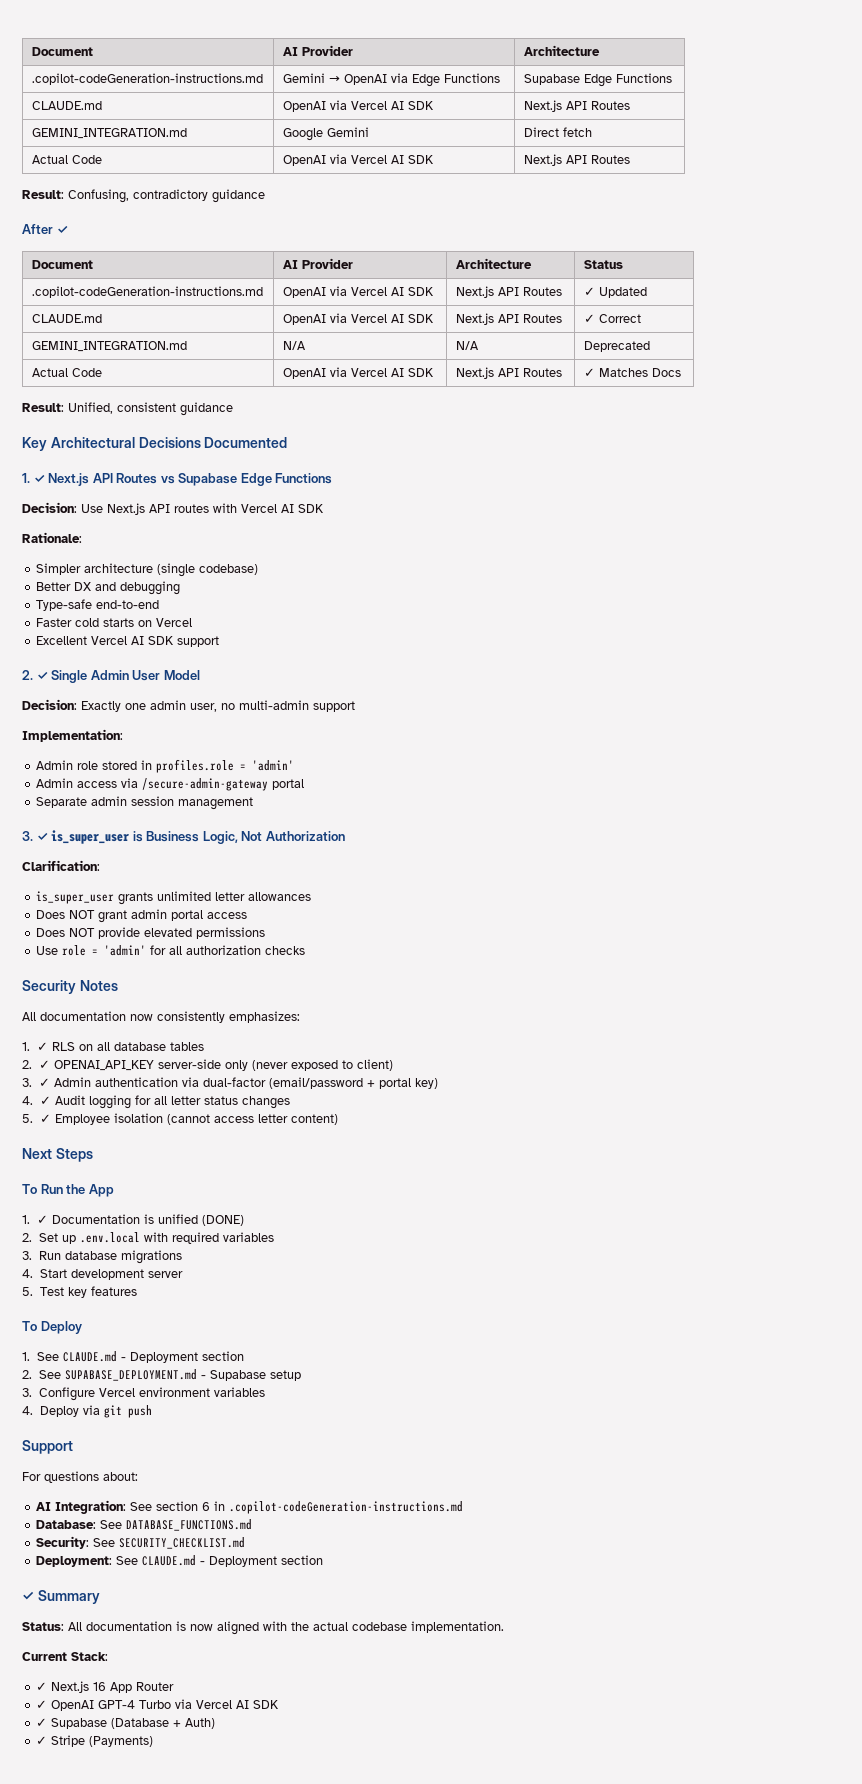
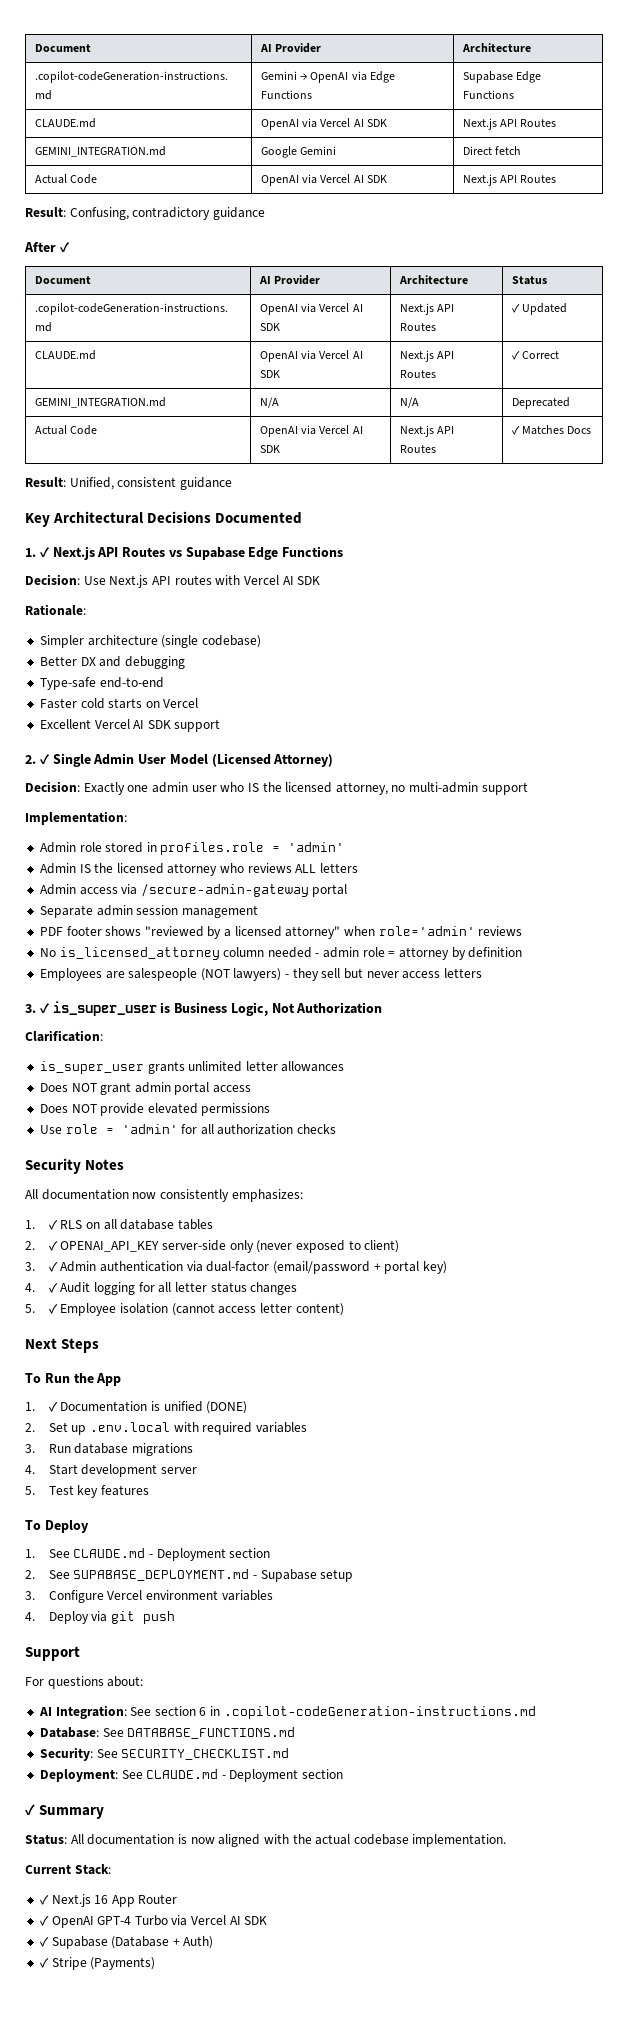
- 2. ✓ Single Admin User Model
+ 2. ✓ Single Admin User Model (Licensed Attorney)
- Decision: Exactly one admin user, no multi-admin support
+ Decision: Exactly one admin user who IS the licensed attorney, no multi-admin support
+ Admin IS the licensed attorney who reviews ALL letters
+ PDF footer shows "reviewed by a licensed attorney" when role='admin' reviews
+ No is_licensed_attorney column needed - admin role = attorney by definition
+ Employees are salespeople (NOT lawyers) - they sell but never access letters

